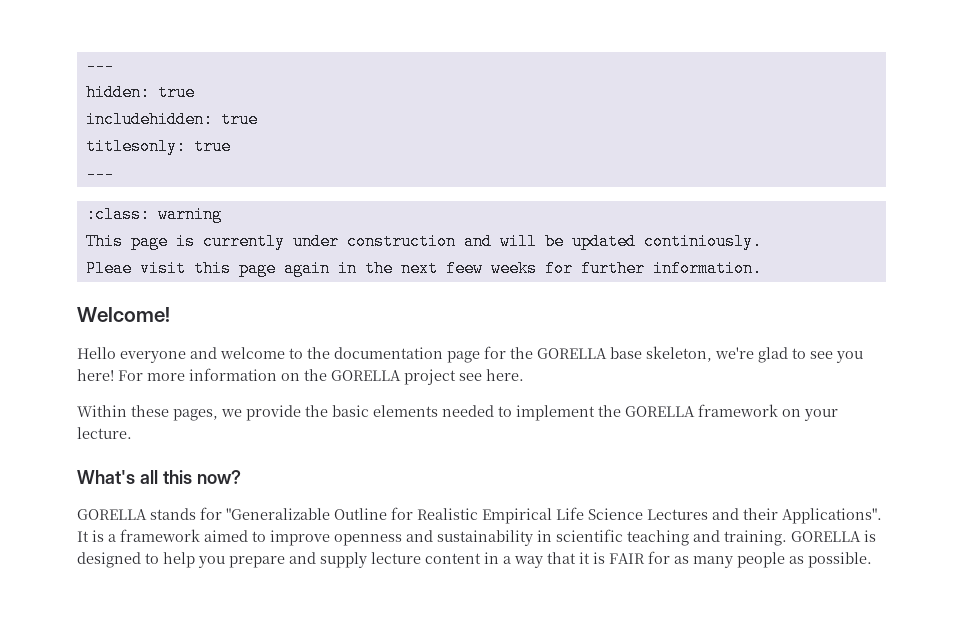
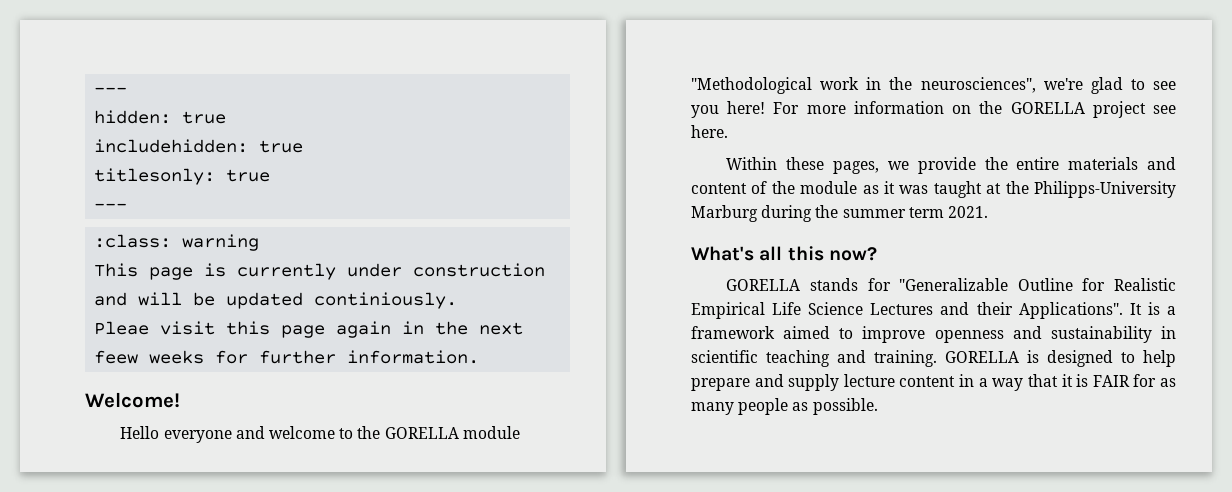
- Hello everyone and welcome to the documentation page for the GORELLA base skeleton, we're glad to see you here!
+ Hello everyone and welcome to the GORELLA module "Methodological work in the neurosciences", we're glad to see you here!
- Within these pages, we provide the basic elements needed to implement the GORELLA framework on your lecture.
+ Within these pages, we provide the entire materials and content of the module as it was taught at the Philipps-University Marburg during the summer term 2021.
- GORELLA is designed to help you prepare and supply lecture content in a way that it is FAIR for as many people as possible.
+ GORELLA is designed to help prepare and supply lecture content in a way that it is FAIR for as many people as possible.

